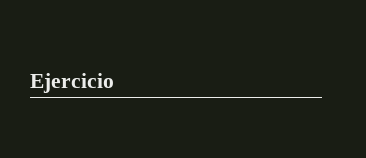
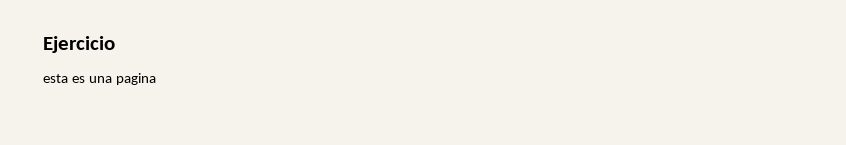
+ esta es una pagina

